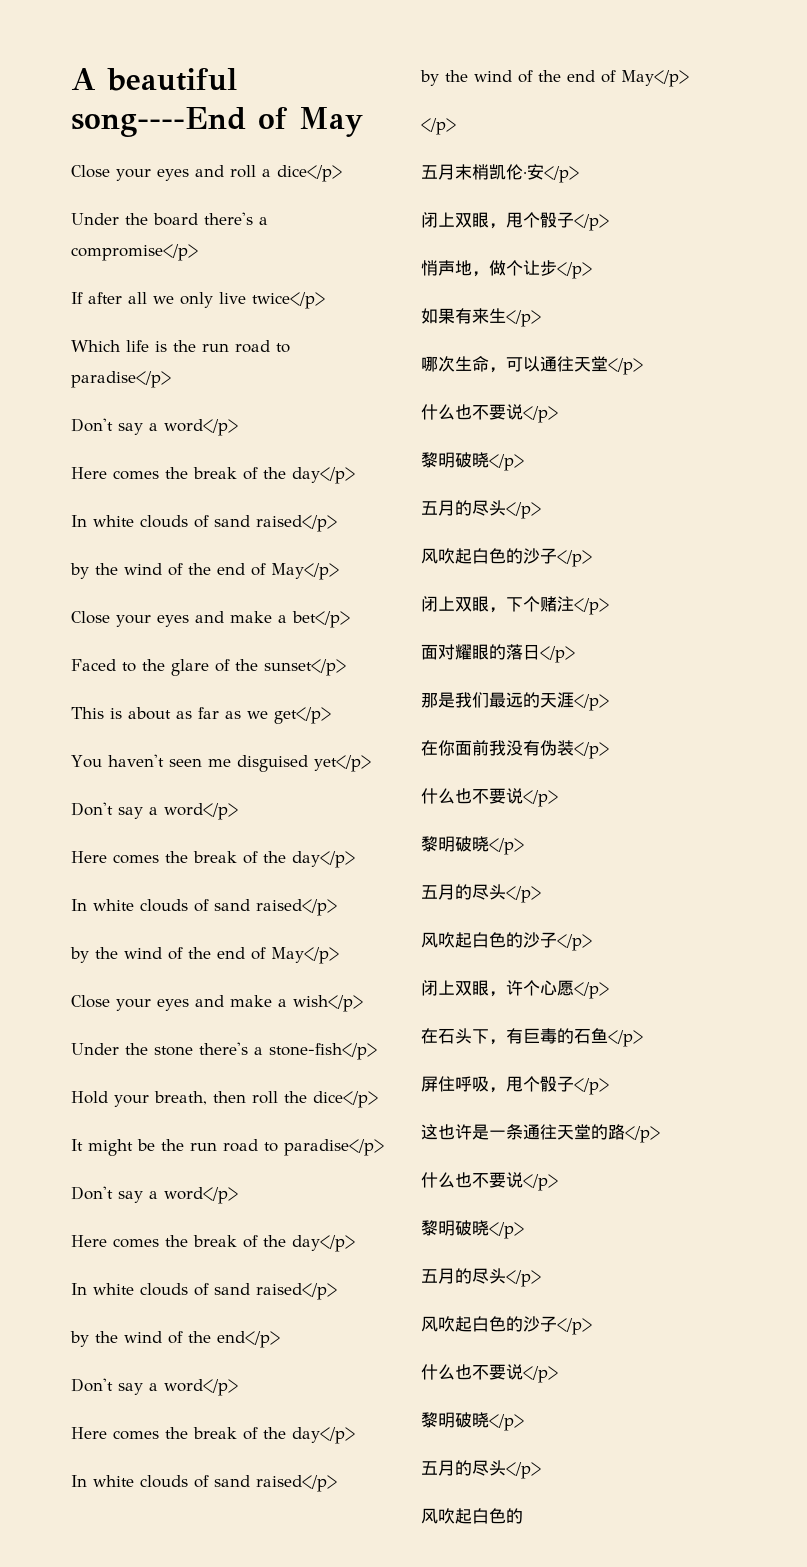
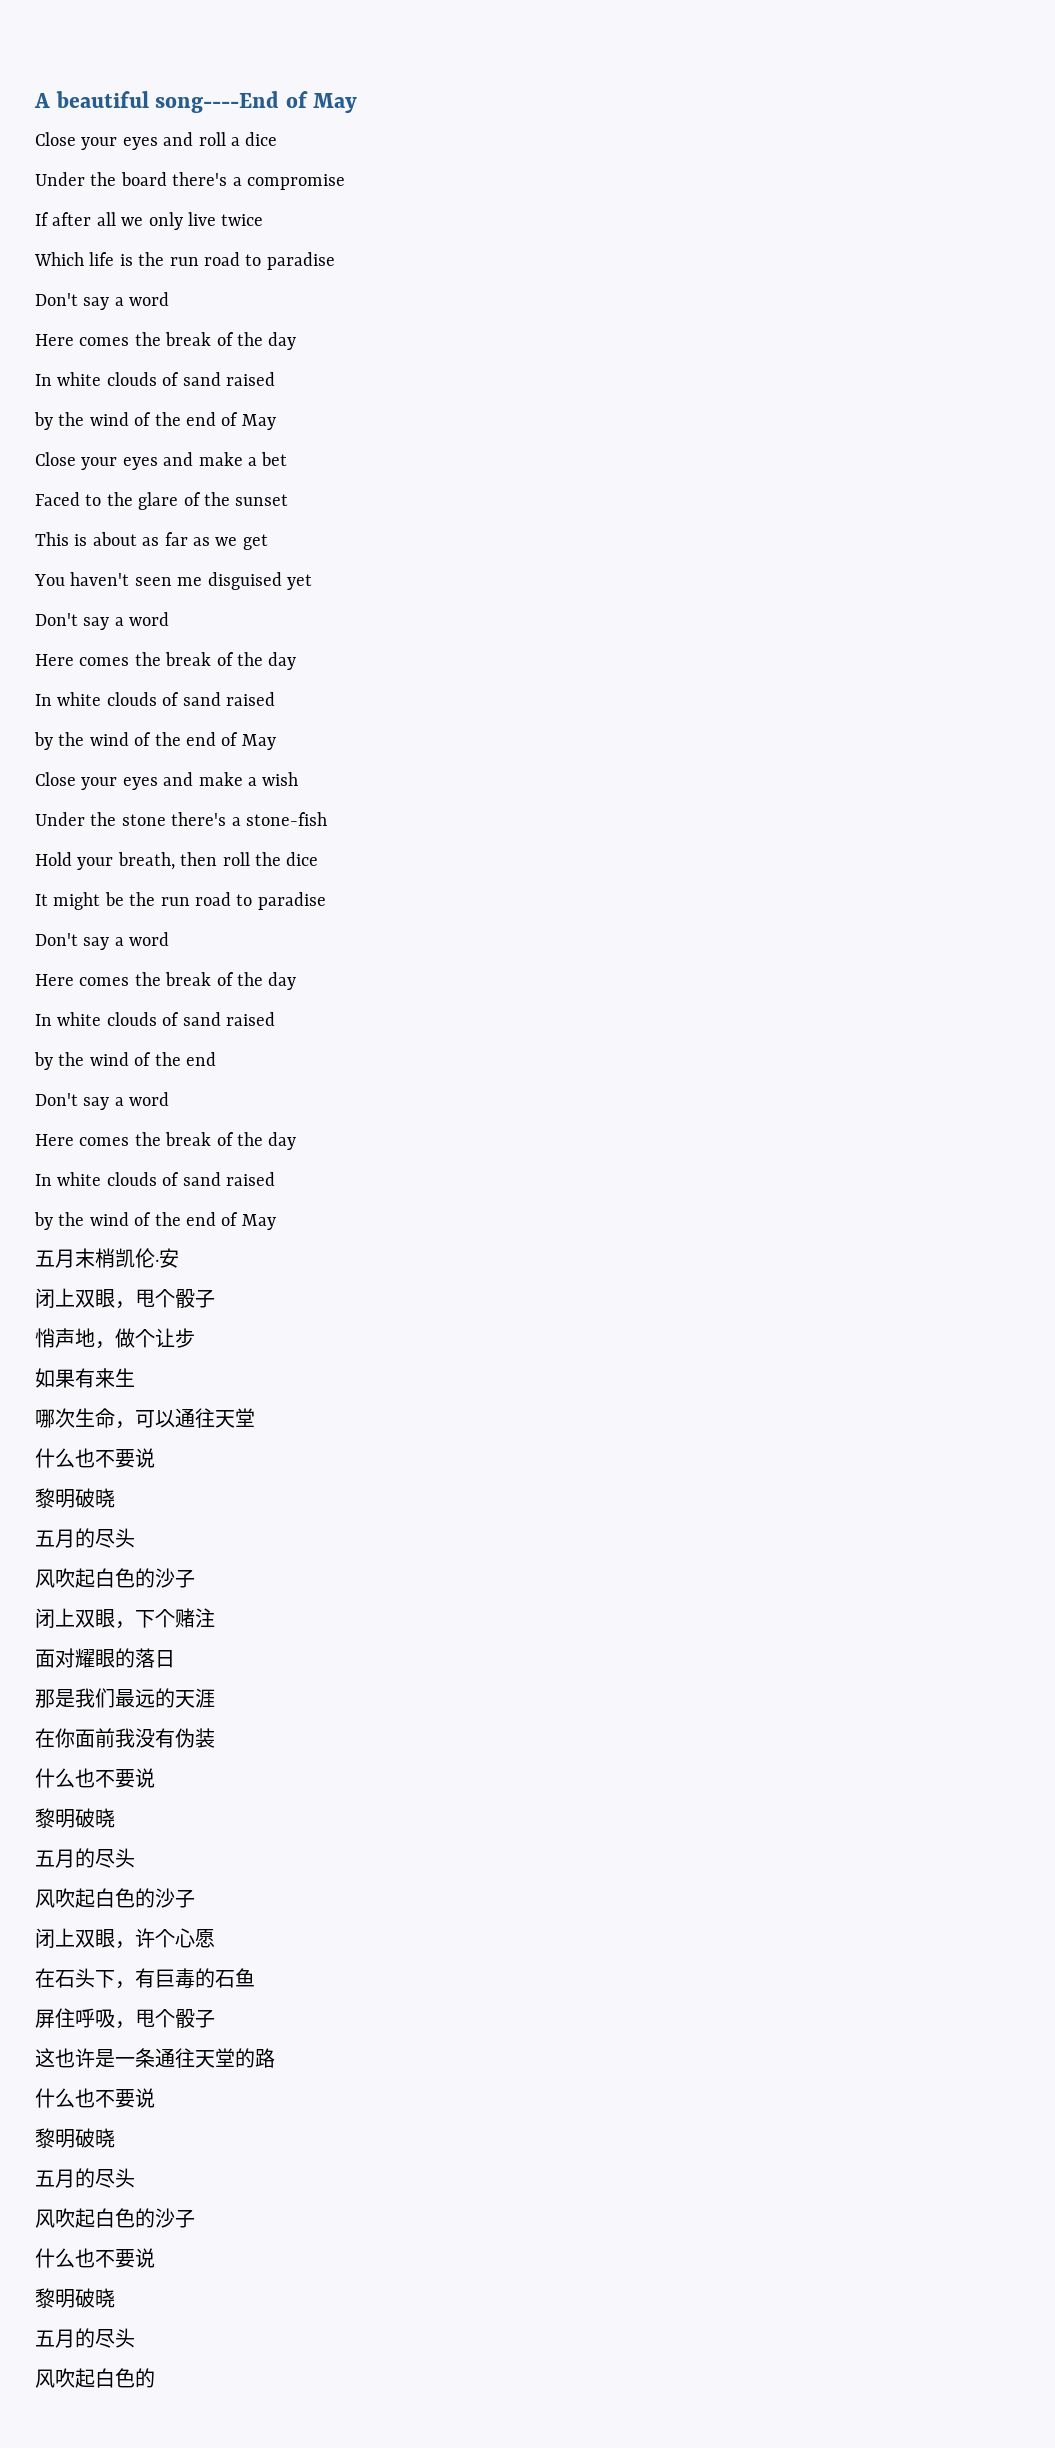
- Close your eyes and roll a dice</p>
+ Close your eyes and roll a dice
- Under the board there's a compromise</p>
+ Under the board there's a compromise
- If after all we only live twice</p>
+ If after all we only live twice
- Which life is the run road to paradise</p>
- Don't say a word</p>
- Here comes the break of the day</p>
- In white clouds of sand raised</p>
- by the wind of the end of May</p>
- Close your eyes and make a bet</p>
+ Which life is the run road to paradise
+ Don't say a word
+ Here comes the break of the day
+ In white clouds of sand raised
+ by the wind of the end of May
+ Close your eyes and make a bet
- Faced to the glare of the sunset</p>
+ Faced to the glare of the sunset
- This is about as far as we get</p>
+ This is about as far as we get
- You haven't seen me disguised yet</p>
- Don't say a word</p>
- Here comes the break of the day</p>
- In white clouds of sand raised</p>
- by the wind of the end of May</p>
- Close your eyes and make a wish</p>
+ You haven't seen me disguised yet
+ Don't say a word
+ Here comes the break of the day
+ In white clouds of sand raised
+ by the wind of the end of May
+ Close your eyes and make a wish
- Under the stone there's a stone-fish</p>
+ Under the stone there's a stone-fish
- Hold your breath, then roll the dice</p>
+ Hold your breath, then roll the dice
- It might be the run road to paradise</p>
- Don't say a word</p>
- Here comes the break of the day</p>
- In white clouds of sand raised</p>
- by the wind of the end</p>
- Don't say a word</p>
- Here comes the break of the day</p>
- In white clouds of sand raised</p>
- by the wind of the end of May</p>
- </p>
+ It might be the run road to paradise
+ Don't say a word
+ Here comes the break of the day
+ In white clouds of sand raised
+ by the wind of the end
+ Don't say a word
+ Here comes the break of the day
+ In white clouds of sand raised
+ by the wind of the end of May
- 五月末梢凯伦·安</p>
+ 五月末梢凯伦·安
- 闭上双眼，甩个骰子</p>
+ 闭上双眼，甩个骰子
- 悄声地，做个让步</p>
+ 悄声地，做个让步
- 如果有来生</p>
+ 如果有来生
- 哪次生命，可以通往天堂</p>
- 什么也不要说</p>
- 黎明破晓</p>
- 五月的尽头</p>
- 风吹起白色的沙子</p>
+ 哪次生命，可以通往天堂
+ 什么也不要说
+ 黎明破晓
+ 五月的尽头
+ 风吹起白色的沙子
- 闭上双眼，下个赌注</p>
+ 闭上双眼，下个赌注
- 面对耀眼的落日</p>
+ 面对耀眼的落日
- 那是我们最远的天涯</p>
+ 那是我们最远的天涯
- 在你面前我没有伪装</p>
- 什么也不要说</p>
- 黎明破晓</p>
- 五月的尽头</p>
- 风吹起白色的沙子</p>
+ 在你面前我没有伪装
+ 什么也不要说
+ 黎明破晓
+ 五月的尽头
+ 风吹起白色的沙子
- 闭上双眼，许个心愿</p>
+ 闭上双眼，许个心愿
- 在石头下，有巨毒的石鱼</p>
+ 在石头下，有巨毒的石鱼
- 屏住呼吸，甩个骰子</p>
+ 屏住呼吸，甩个骰子
- 这也许是一条通往天堂的路</p>
- 什么也不要说</p>
- 黎明破晓</p>
- 五月的尽头</p>
- 风吹起白色的沙子</p>
- 什么也不要说</p>
- 黎明破晓</p>
- 五月的尽头</p>
+ 这也许是一条通往天堂的路
+ 什么也不要说
+ 黎明破晓
+ 五月的尽头
+ 风吹起白色的沙子
+ 什么也不要说
+ 黎明破晓
+ 五月的尽头

